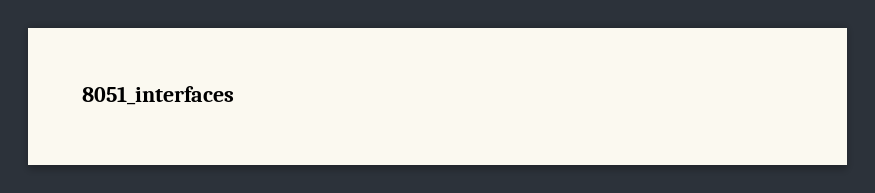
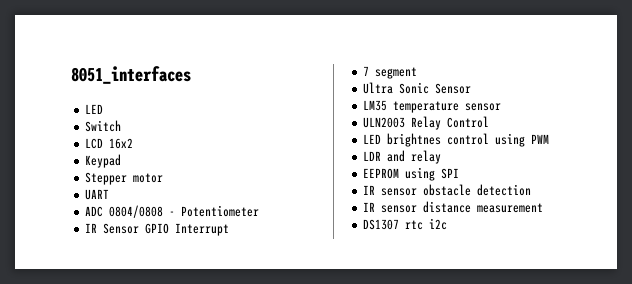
  8051_interfaces
+ LED
+ Switch
+ LCD 16x2
+ Keypad
+ Stepper motor
+ UART
+ ADC 0804/0808 - Potentiometer
+ IR Sensor GPIO Interrupt
+ 7 segment
+ Ultra Sonic Sensor
+ LM35 temperature sensor
+ ULN2003 Relay Control
+ LED brightnes control using PWM
+ LDR and relay
+ EEPROM using SPI
+ IR sensor obstacle detection
+ IR sensor distance measurement
+ DS1307 rtc i2c

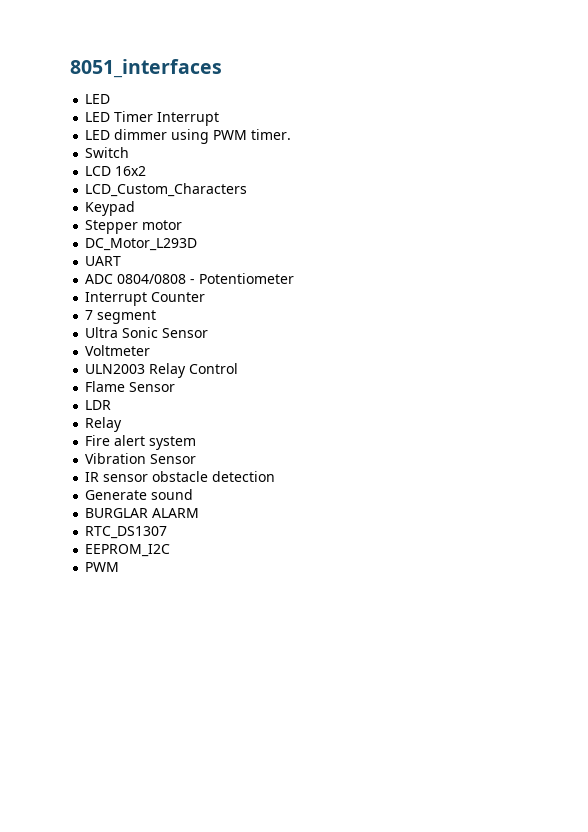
+ LED Timer Interrupt
+ LED dimmer using PWM timer.
+ LCD_Custom_Characters
+ DC_Motor_L293D
- IR Sensor GPIO Interrupt
+ Interrupt Counter
- LM35 temperature sensor
+ Voltmeter
- LED brightnes control using PWM
- LDR and relay
- EEPROM using SPI
+ Flame Sensor
+ LDR
+ Relay
+ Fire alert system
+ Vibration Sensor
  IR sensor obstacle detection
- IR sensor distance measurement
- DS1307 rtc i2c
+ Generate sound
+ BURGLAR ALARM
+ RTC_DS1307
+ EEPROM_I2C
+ PWM

